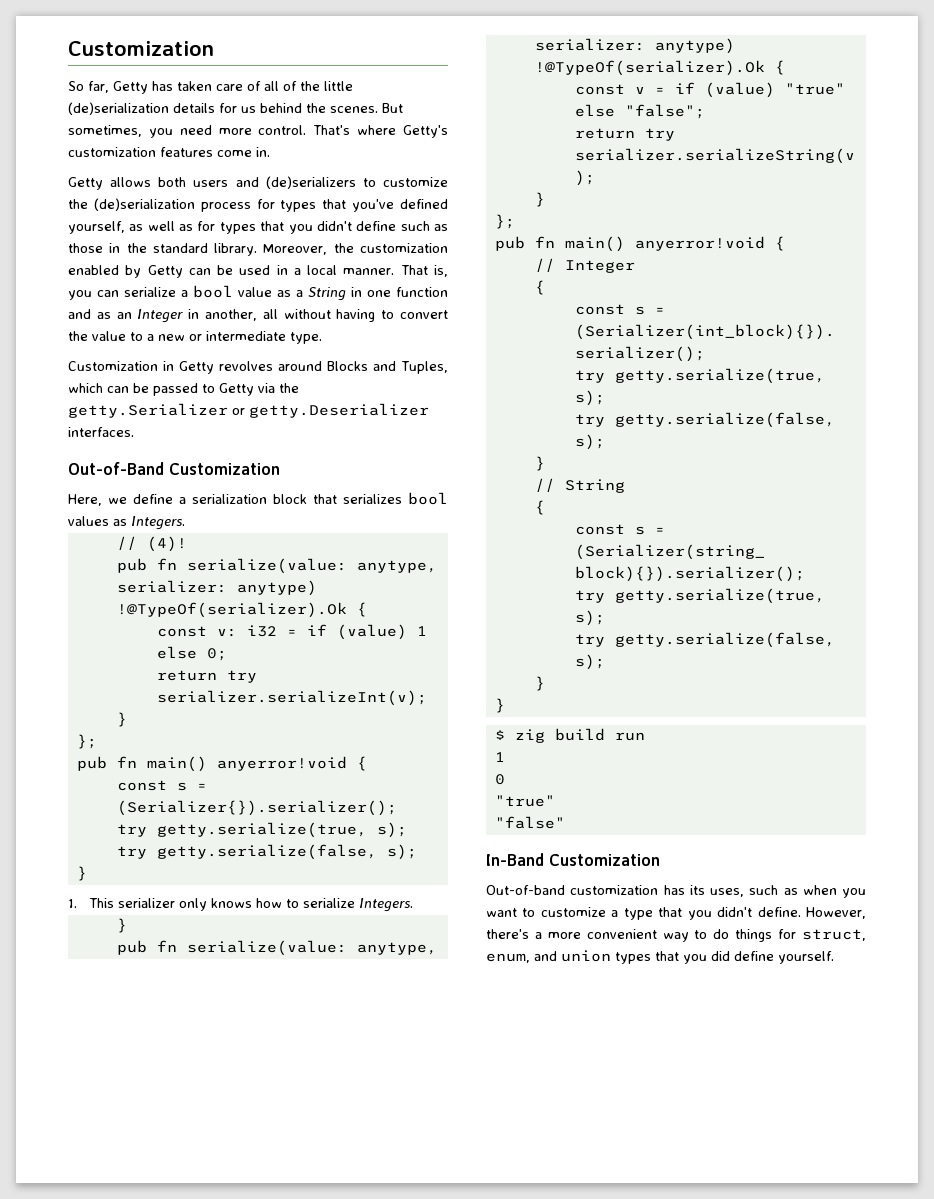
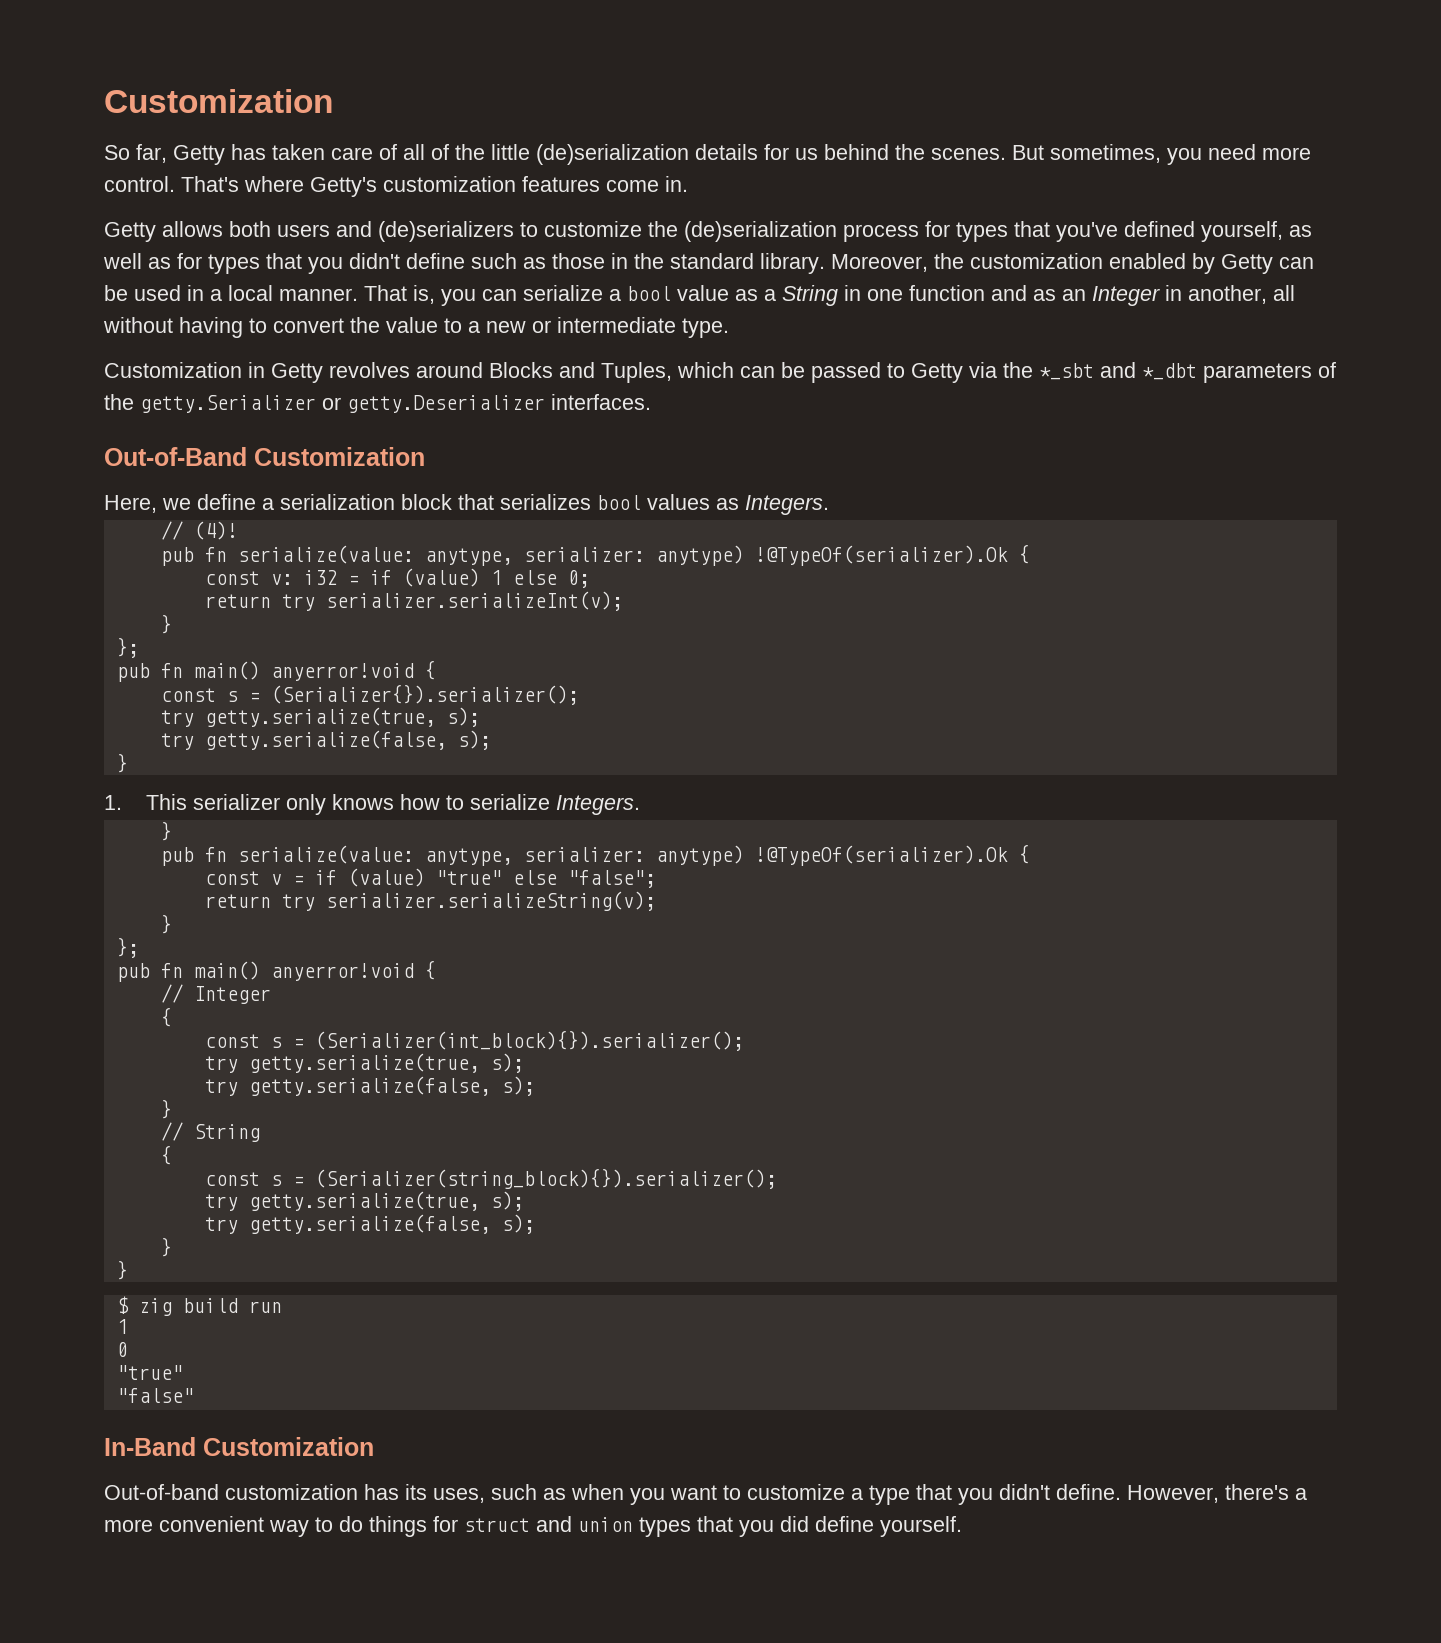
- Customization in Getty revolves around Blocks and Tuples, which can be passed to Getty via the getty.Serializer or getty.Deserializer interfaces.
+ Customization in Getty revolves around Blocks and Tuples, which can be passed to Getty via the *_sbt and *_dbt parameters of the getty.Serializer or getty.Deserializer interfaces.
- However, there's a more convenient way to do things for struct, enum, and union types that you did define yourself.
+ However, there's a more convenient way to do things for struct and union types that you did define yourself.

